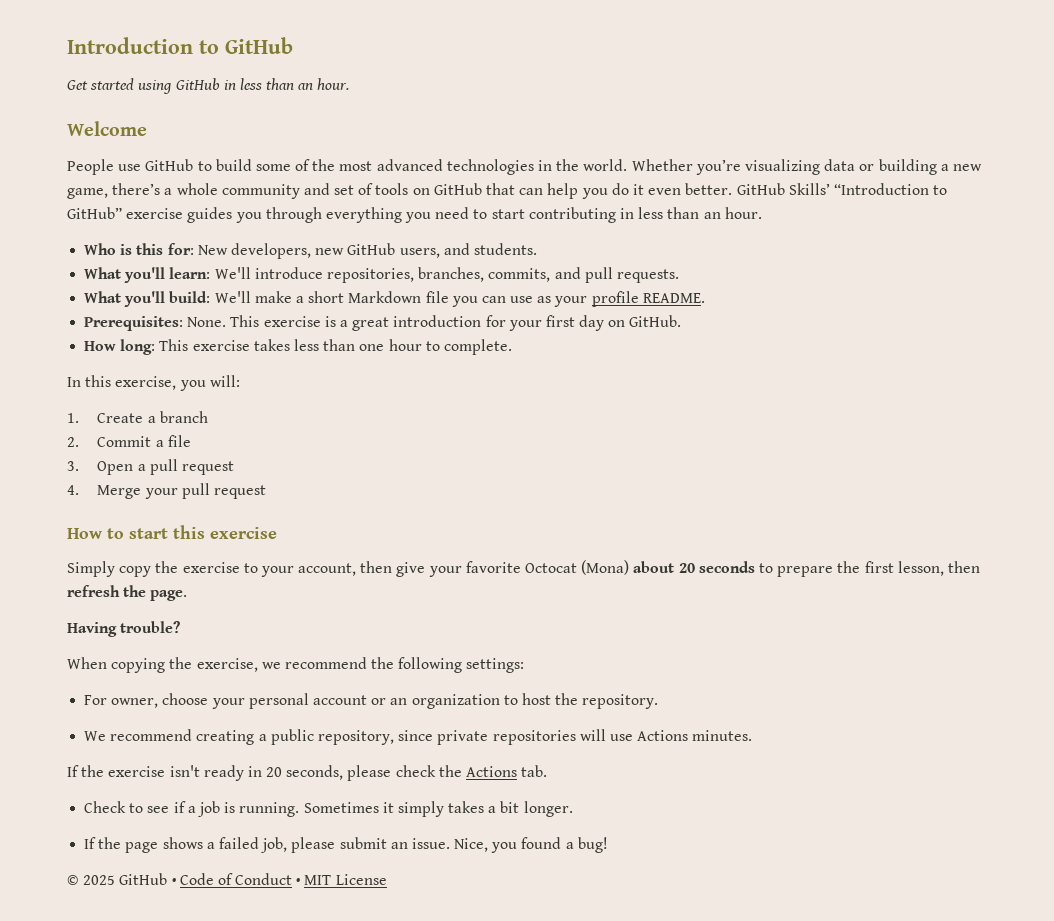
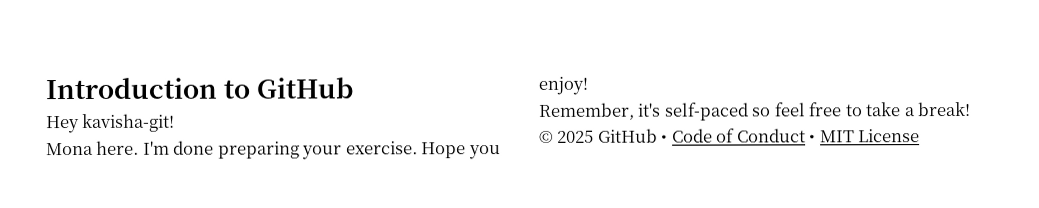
- Get started using GitHub in less than an hour.
- Welcome
- People use GitHub to build some of the most advanced technologies in the world. Whether you’re visualizing data or building a new game, there’s a whole community and set of tools on GitHub that can help you do it even better. GitHub Skills’ “Introduction to GitHub” exercise guides you through everything you need to start contributing in less than an hour.
- Who is this for: New developers, new GitHub users, and students.
- What you'll learn: We'll introduce repositories, branches, commits, and pull requests.
- What you'll build: We'll make a short Markdown file you can use as your profile README.
- Prerequisites: None. This exercise is a great introduction for your first day on GitHub.
- How long: This exercise takes less than one hour to complete.
- In this exercise, you will:
- 1. Create a branch
- 2. Commit a file
- 3. Open a pull request
- 4. Merge your pull request
- How to start this exercise
- Simply copy the exercise to your account, then give your favorite Octocat (Mona) about 20 seconds to prepare the first lesson, then refresh the page.
- Having trouble?
- When copying the exercise, we recommend the following settings:
- For owner, choose your personal account or an organization to host the repository.
- We recommend creating a public repository, since private repositories will use Actions minutes.
- If the exercise isn't ready in 20 seconds, please check the Actions tab.
- Check to see if a job is running. Sometimes it simply takes a bit longer.
- If the page shows a failed job, please submit an issue. Nice, you found a bug!
+ Hey kavisha-git!
+ Mona here. I'm done preparing your exercise. Hope you enjoy!
+ Remember, it's self-paced so feel free to take a break!

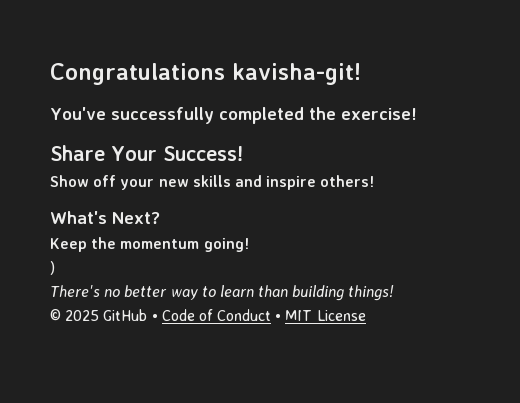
- Introduction to GitHub
- Hey kavisha-git!
- Mona here. I'm done preparing your exercise. Hope you enjoy!
- Remember, it's self-paced so feel free to take a break!
+ Congratulations kavisha-git!
+ You've successfully completed the exercise!
+ Share Your Success!
+ Show off your new skills and inspire others!
+ What's Next?
+ Keep the momentum going!
+ )
+ There's no better way to learn than building things!

